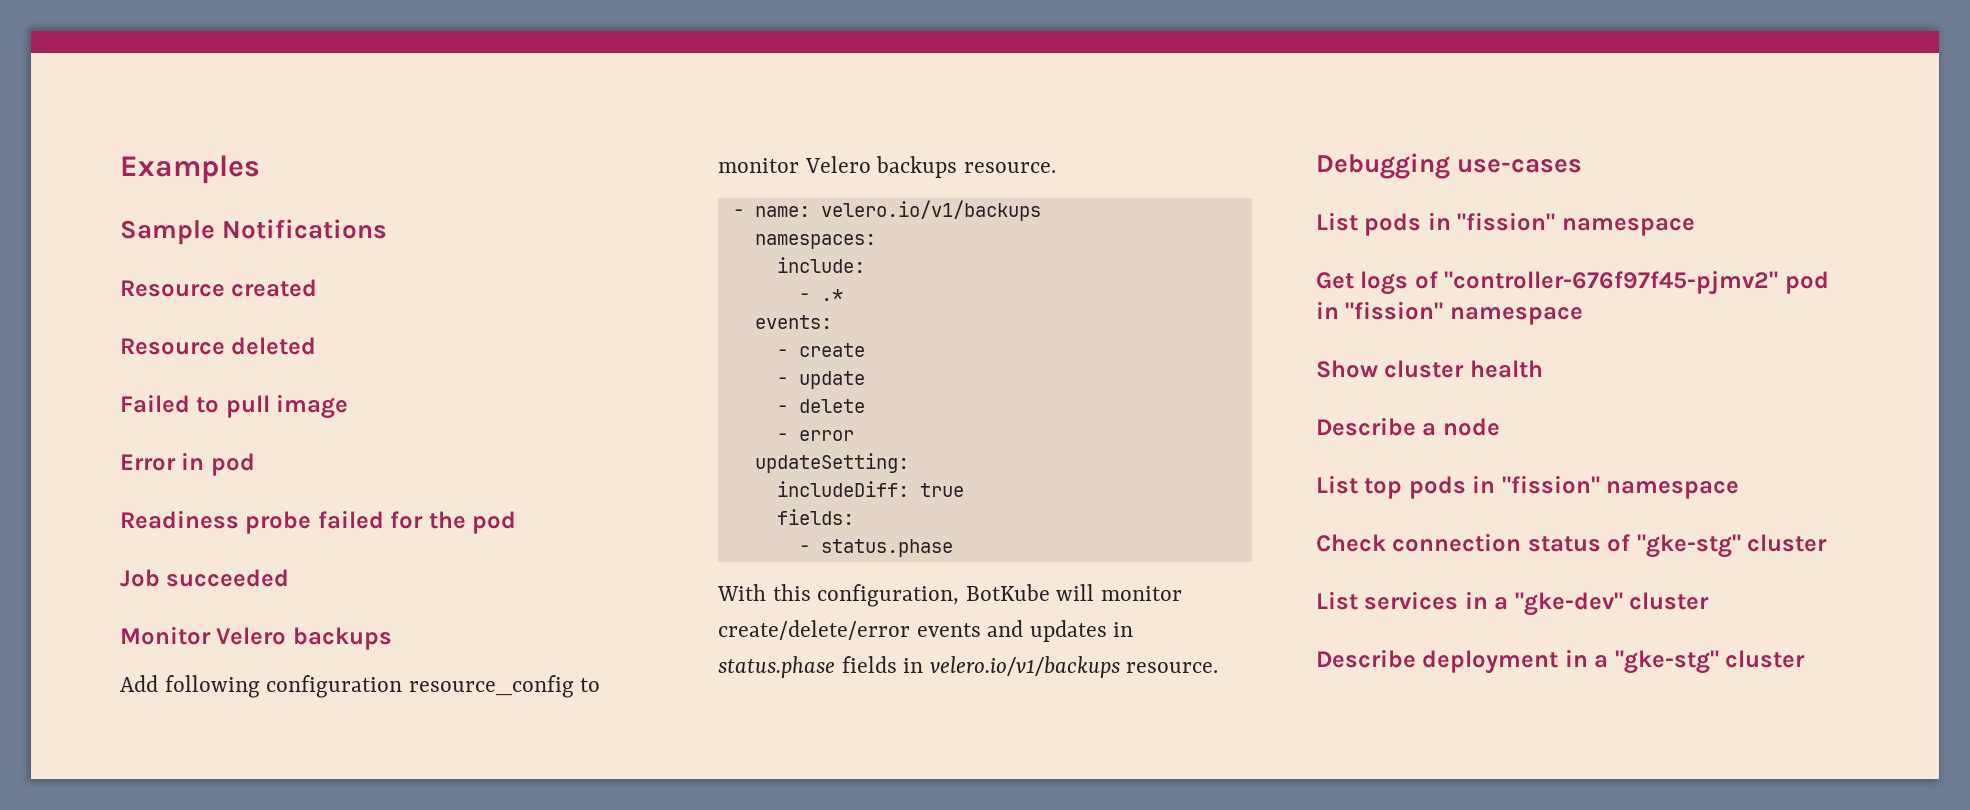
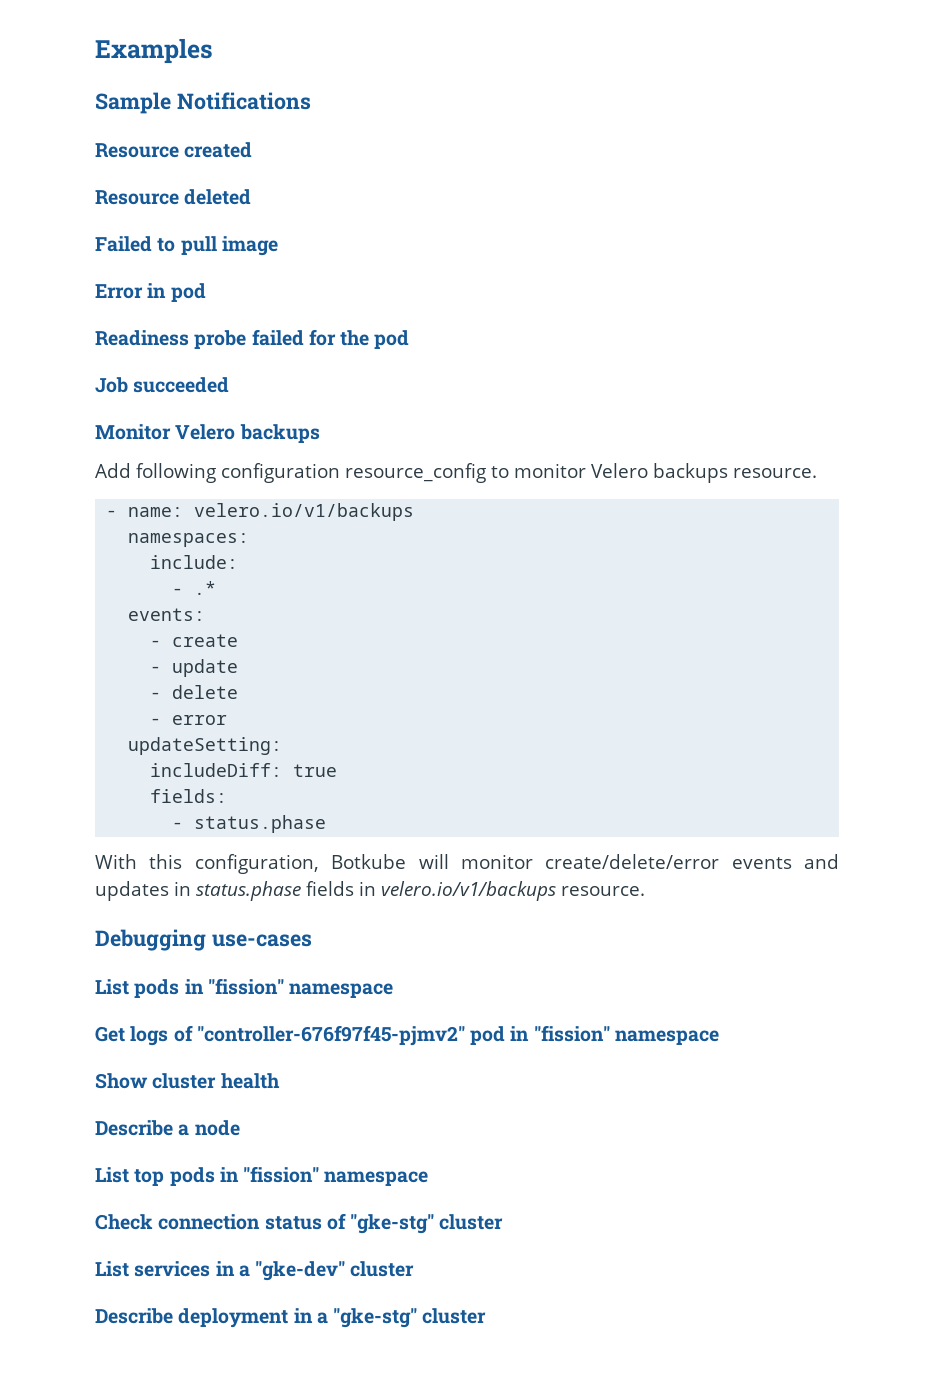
- With this configuration, BotKube will monitor create/delete/error events and updates in status.phase fields in velero.io/v1/backups resource.
+ With this configuration, Botkube will monitor create/delete/error events and updates in status.phase fields in velero.io/v1/backups resource.

